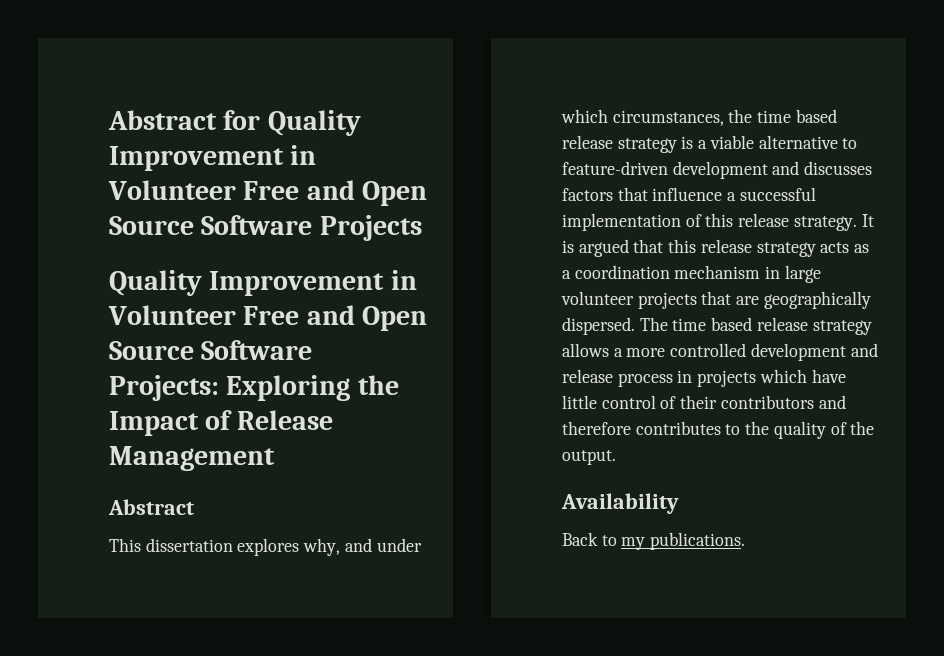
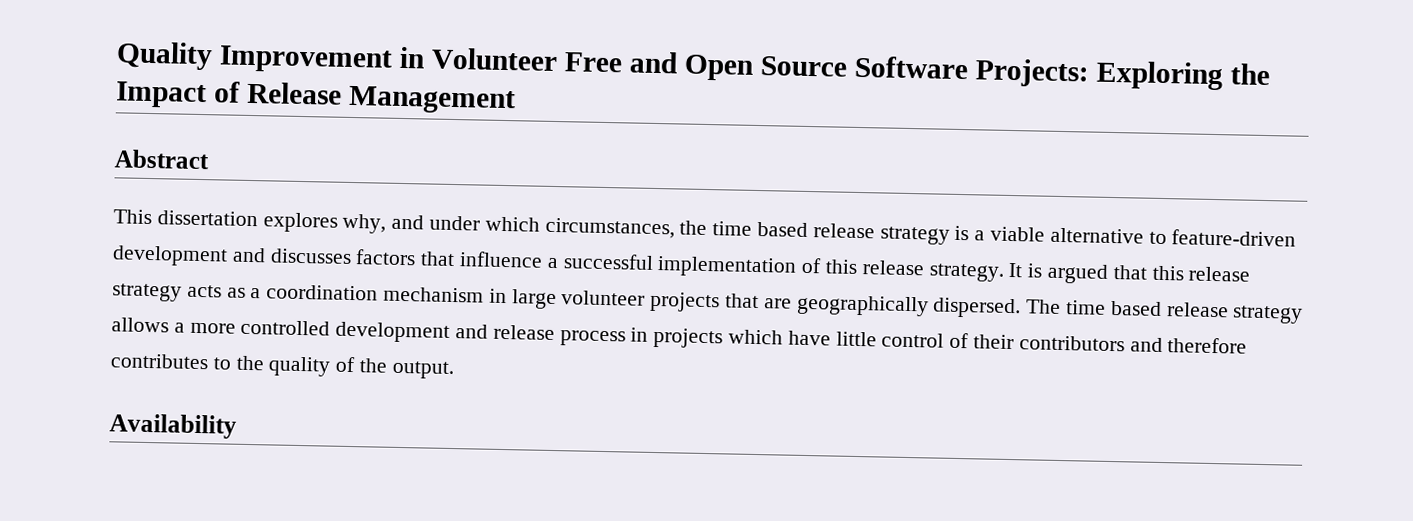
- Abstract for Quality Improvement in Volunteer Free and Open Source Software Projects
- Back to my publications.

